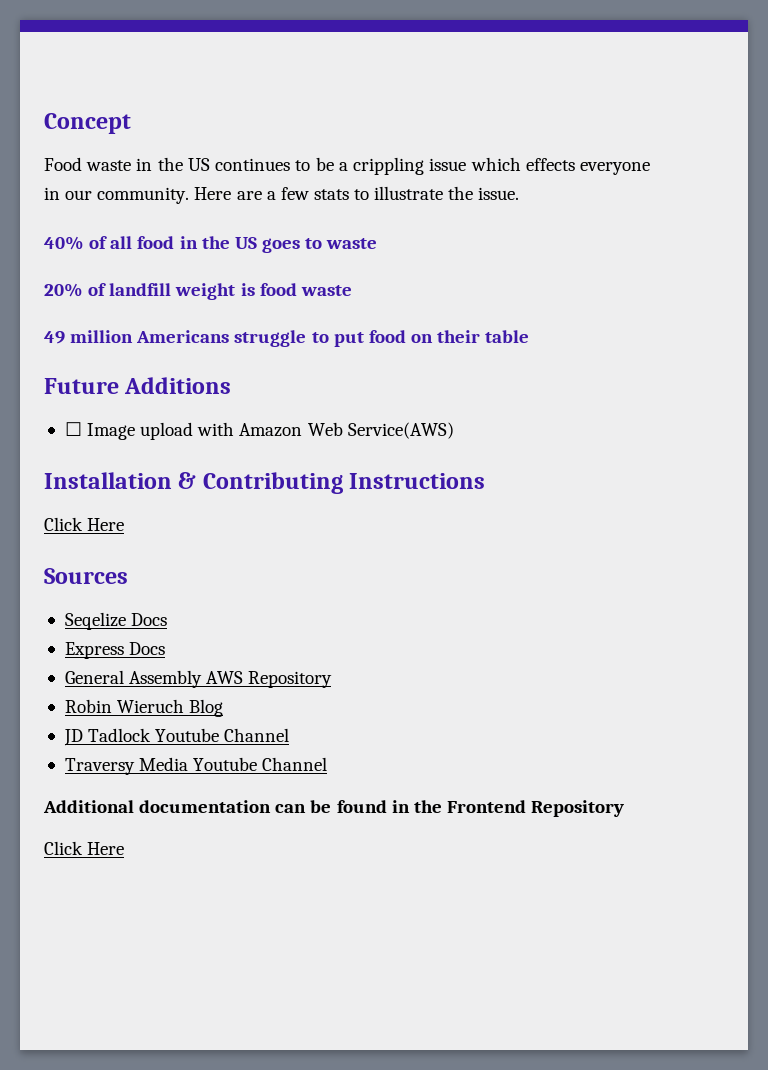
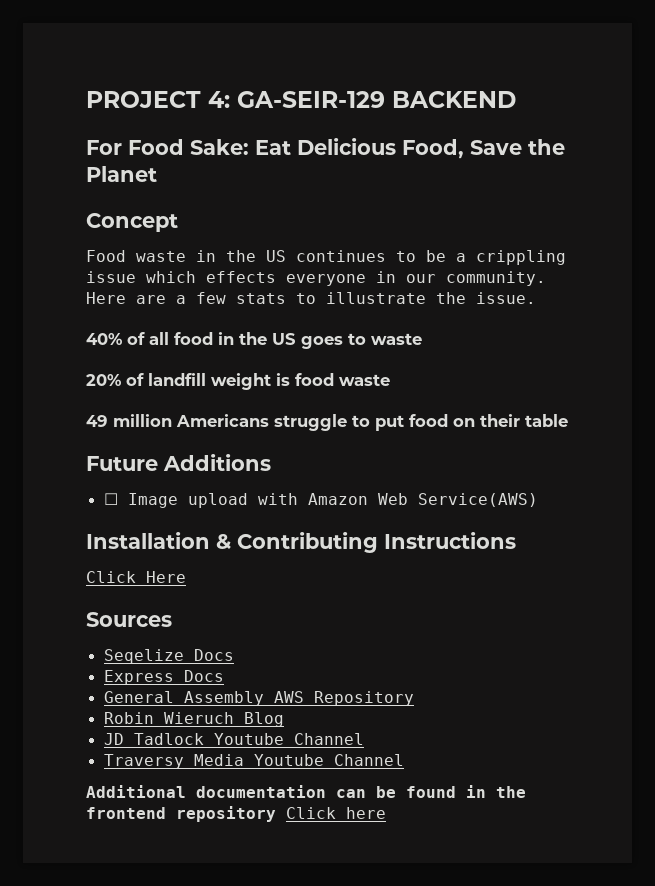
+ PROJECT 4: GA-SEIR-129 BACKEND
+ For Food Sake: Eat Delicious Food, Save the Planet
- Additional documentation can be found in the Frontend Repository
- Click Here
+ Additional documentation can be found in the frontend repository Click here

